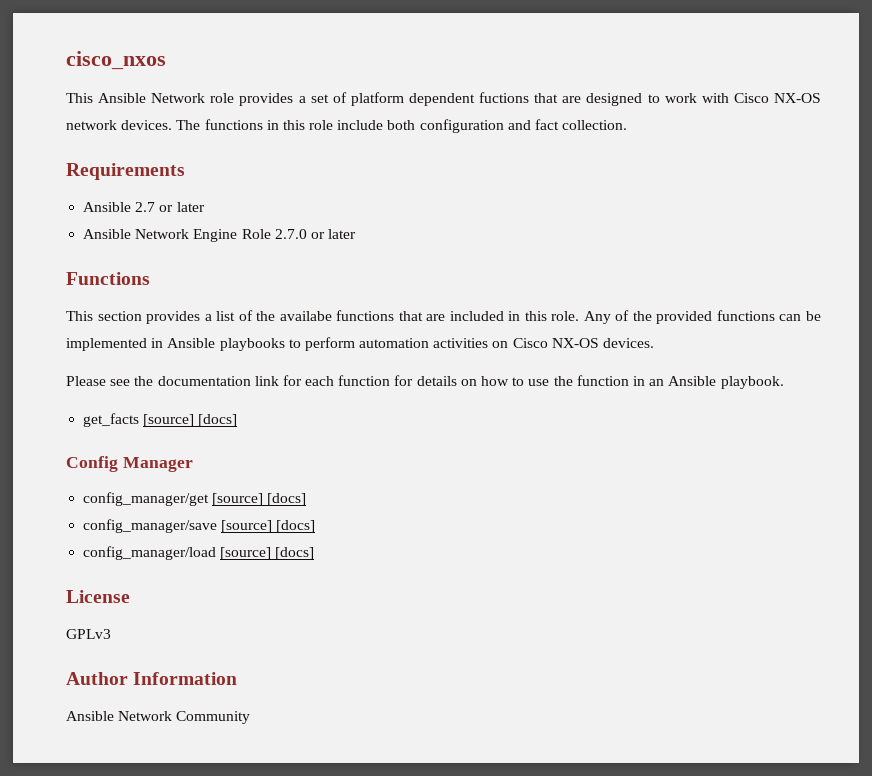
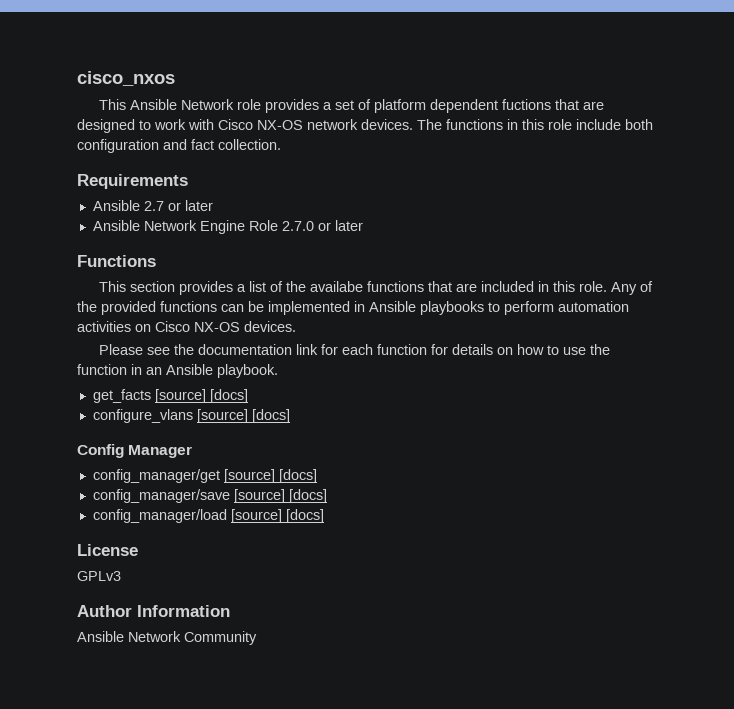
+ configure_vlans [source] [docs]

